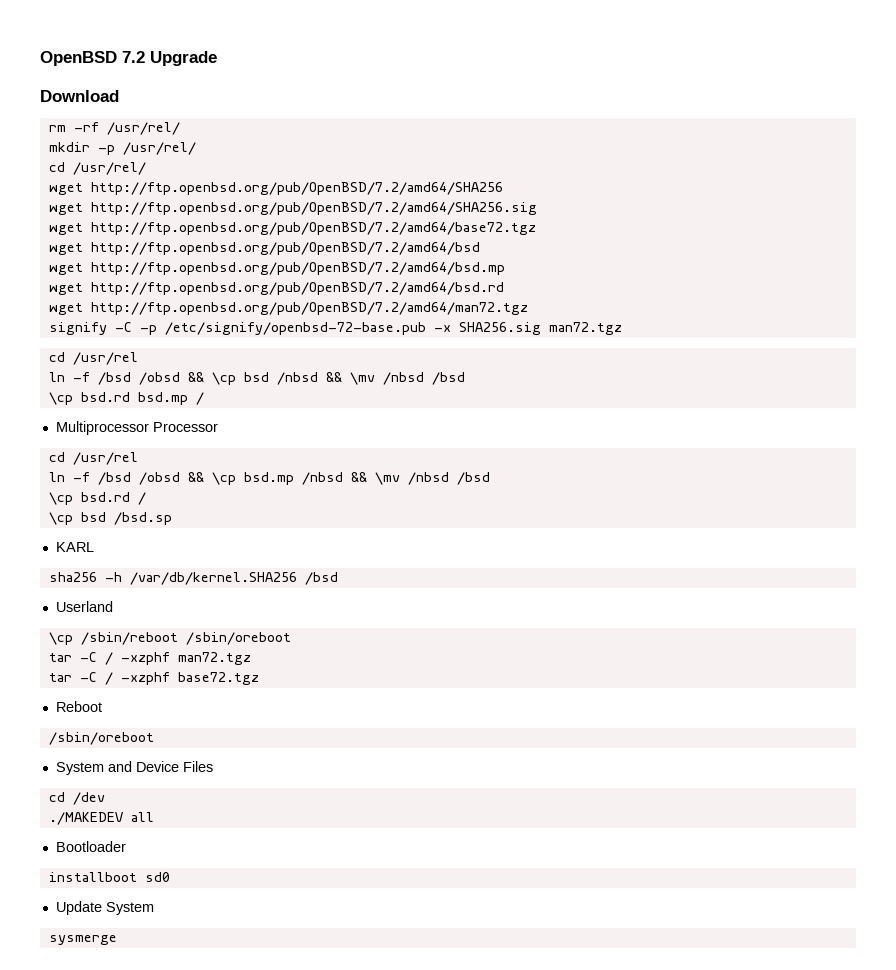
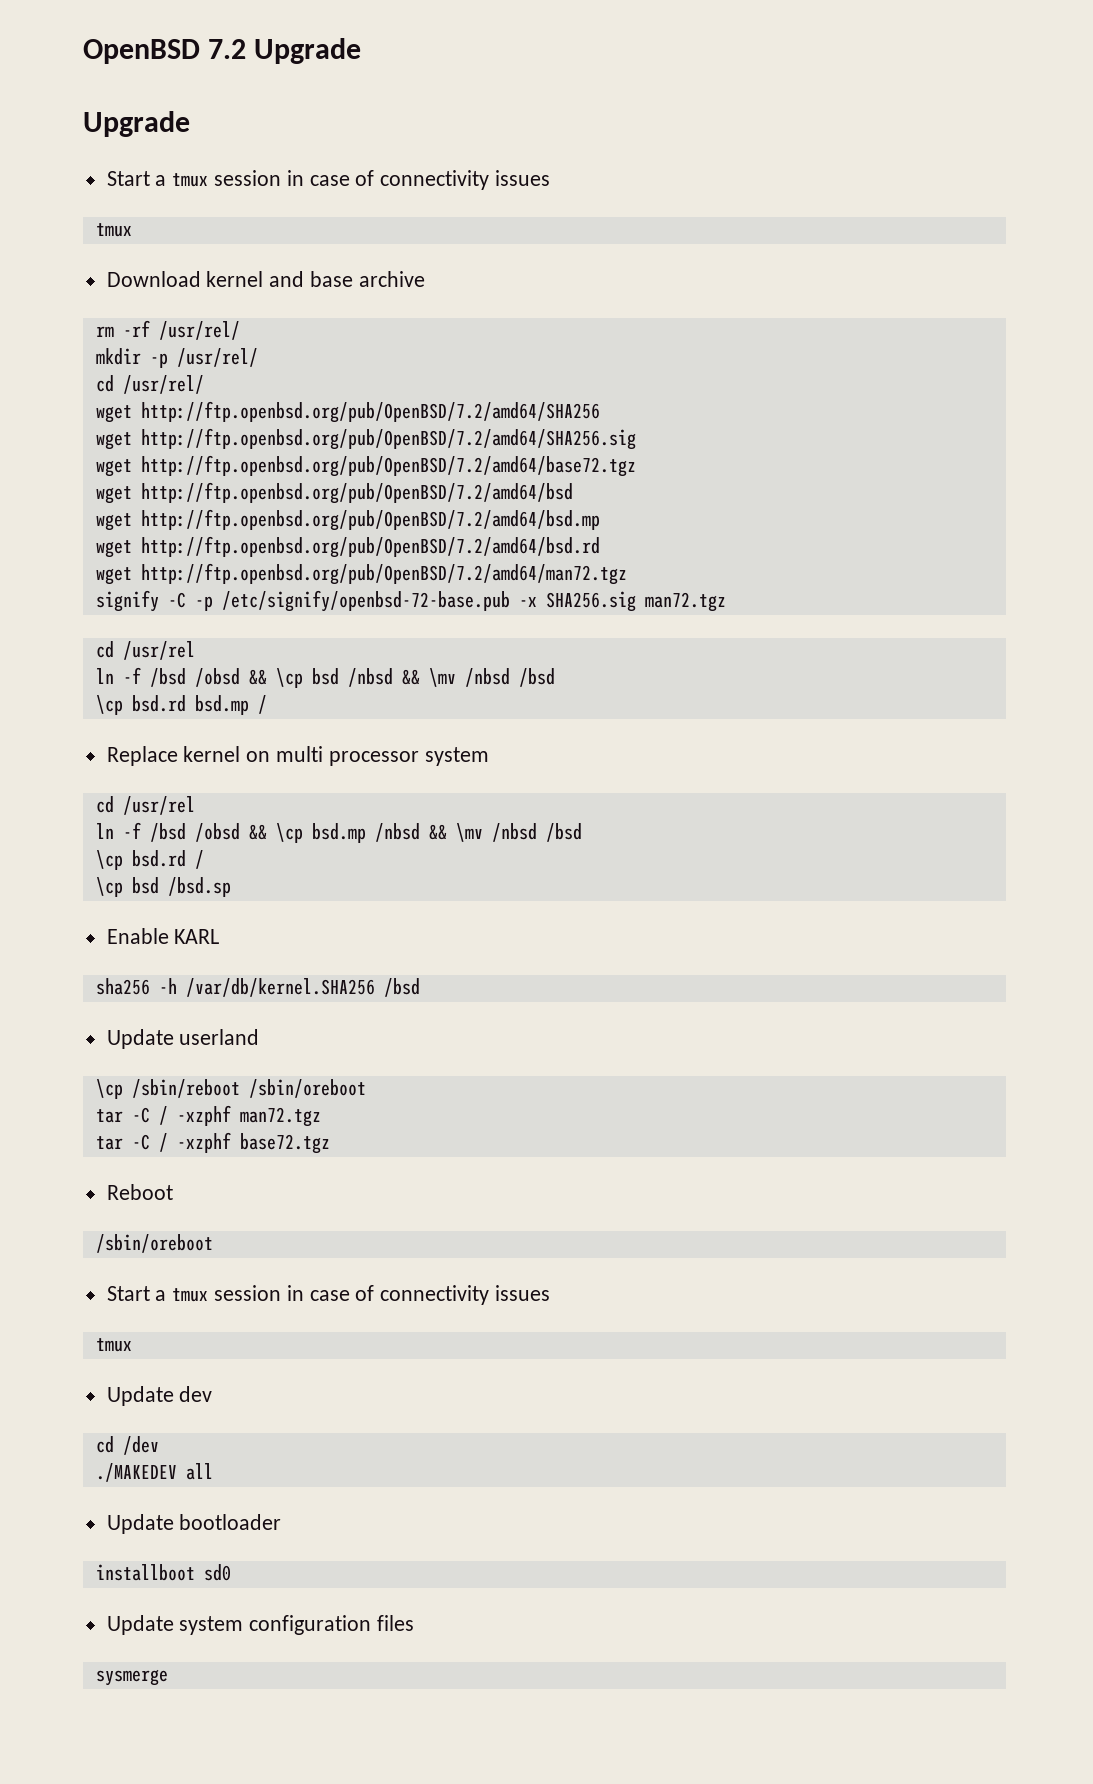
  OpenBSD 7.2 Upgrade
- Download
+ Upgrade
+ Start a tmux session in case of connectivity issues
+ tmux
+ Download kernel and base archive
- Multiprocessor Processor
+ Replace kernel on multi processor system
- KARL
+ Enable KARL
- Userland
+ Update userland
  Reboot
  /sbin/oreboot
- System and Device Files
+ Start a tmux session in case of connectivity issues
+ tmux
+ Update dev
- Bootloader
+ Update bootloader
- Update System
+ Update system configuration files

